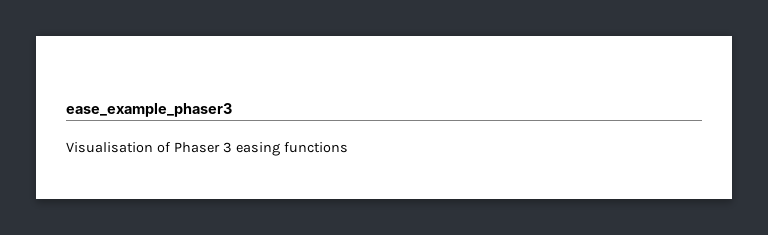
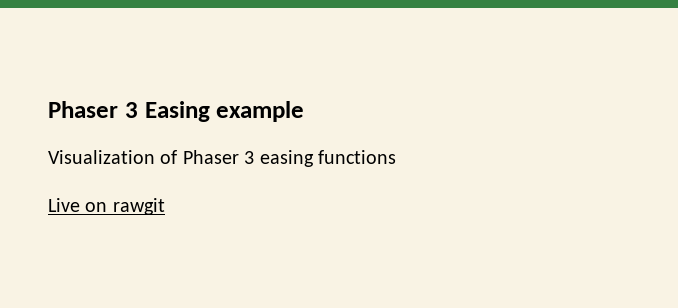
- ease_example_phaser3
- Visualisation of Phaser 3 easing functions
+ Phaser 3 Easing example
+ Visualization of Phaser 3 easing functions
+ Live on rawgit

